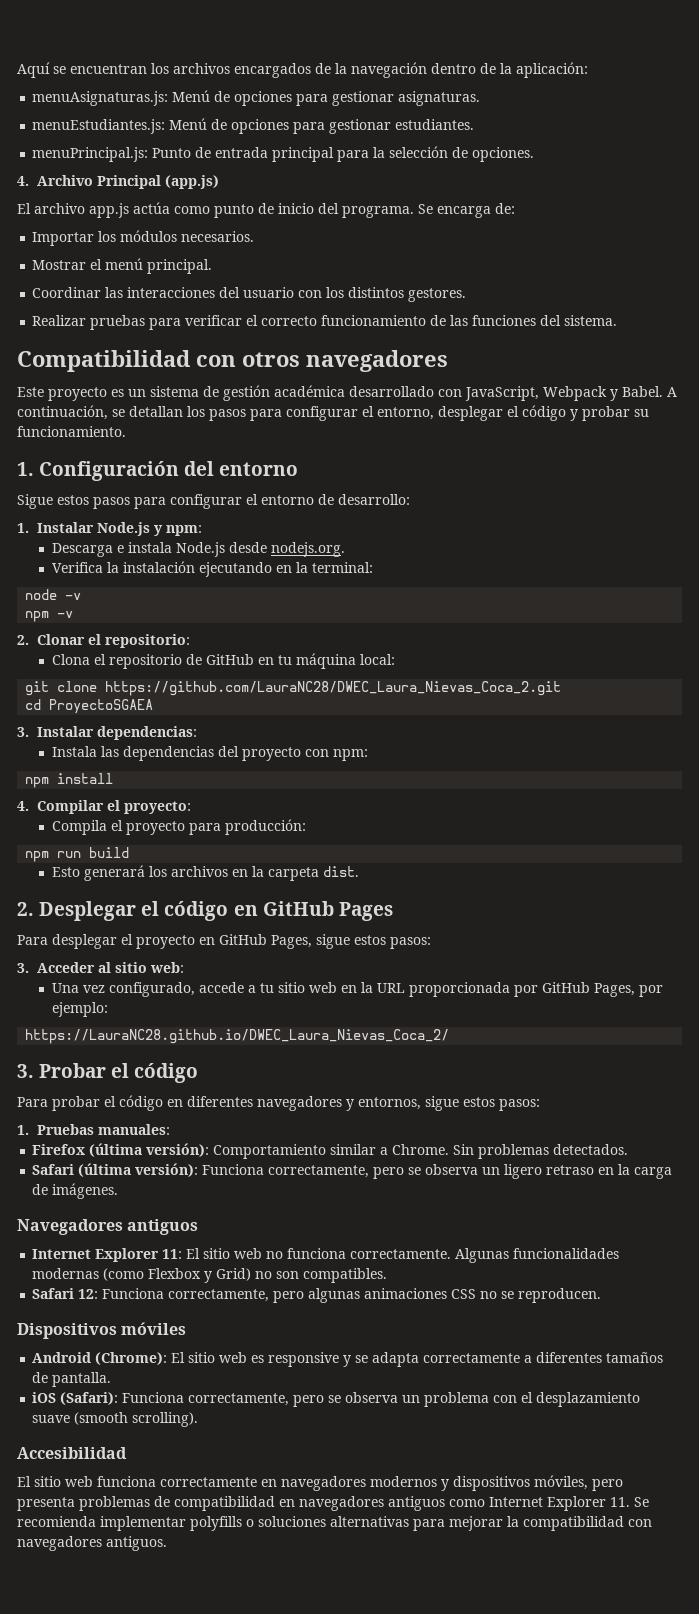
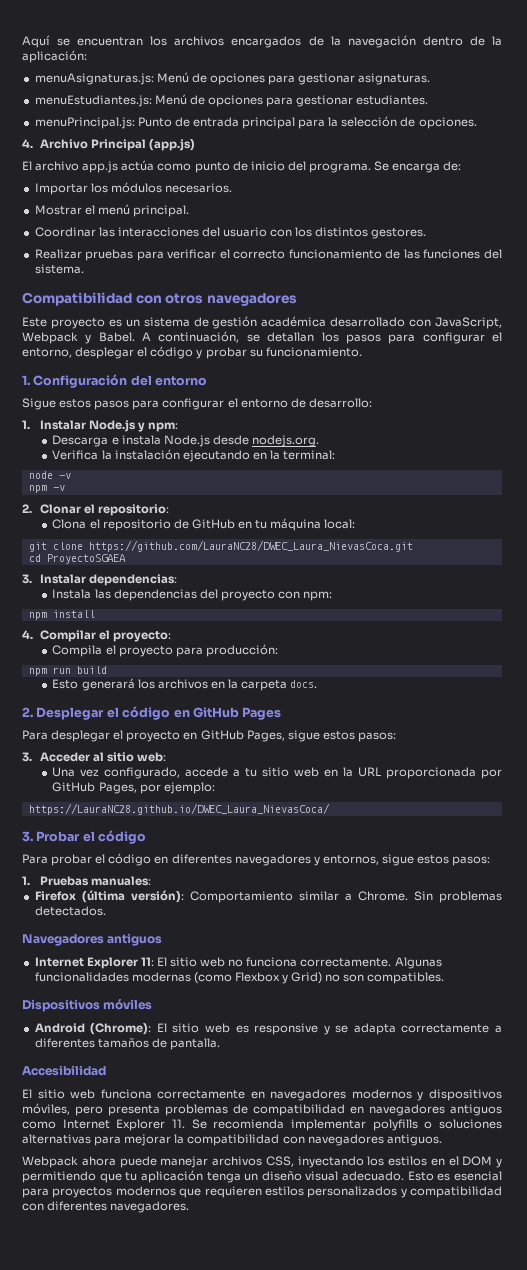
- git clone https://github.com/LauraNC28/DWEC_Laura_Nievas_Coca_2.git
+ git clone https://github.com/LauraNC28/DWEC_Laura_NievasCoca.git
- Esto generará los archivos en la carpeta dist.
+ Esto generará los archivos en la carpeta docs.
- https://LauraNC28.github.io/DWEC_Laura_Nievas_Coca_2/
+ https://LauraNC28.github.io/DWEC_Laura_NievasCoca/
- Safari (última versión): Funciona correctamente, pero se observa un ligero retraso en la carga de imágenes.
- Safari 12: Funciona correctamente, pero algunas animaciones CSS no se reproducen.
- iOS (Safari): Funciona correctamente, pero se observa un problema con el desplazamiento suave (smooth scrolling).
+ Webpack ahora puede manejar archivos CSS, inyectando los estilos en el DOM y permitiendo que tu aplicación tenga un diseño visual adecuado. Esto es esencial para proyectos modernos que requieren estilos personalizados y compatibilidad con diferentes navegadores.

